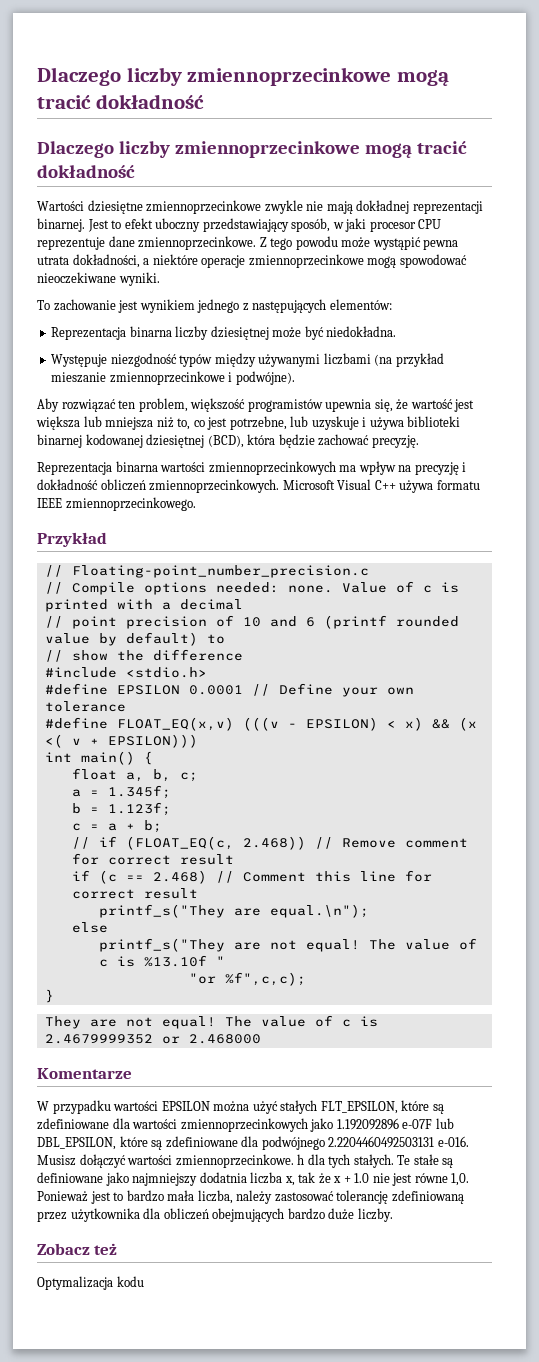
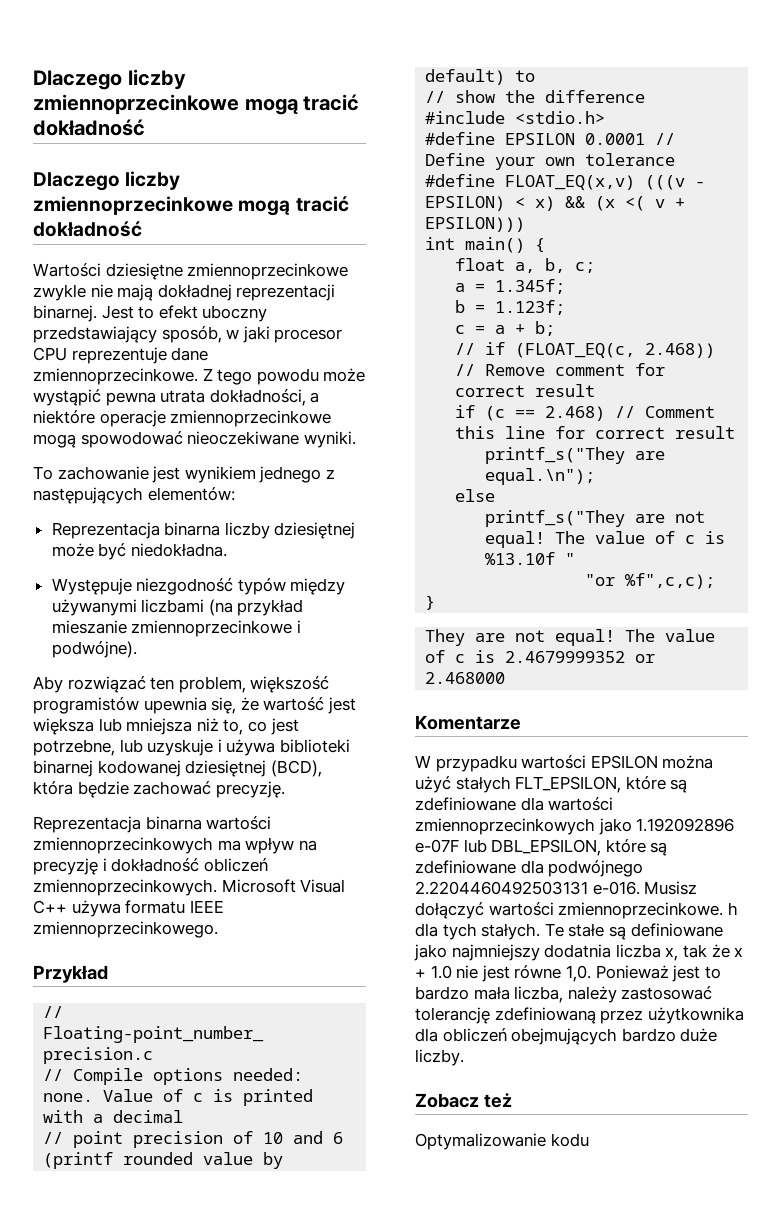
- Optymalizacja kodu
+ Optymalizowanie kodu

